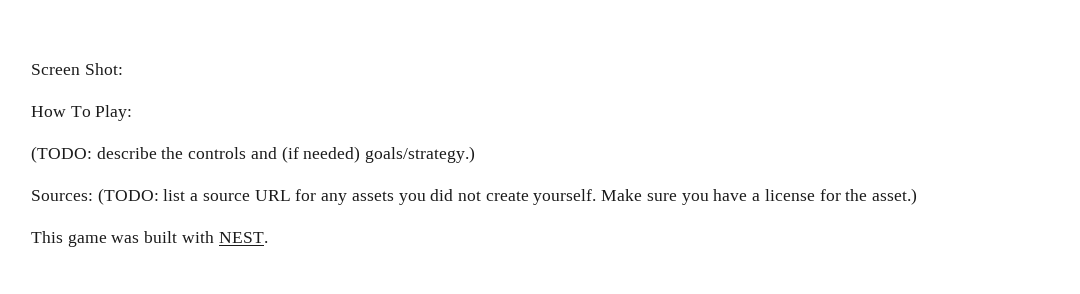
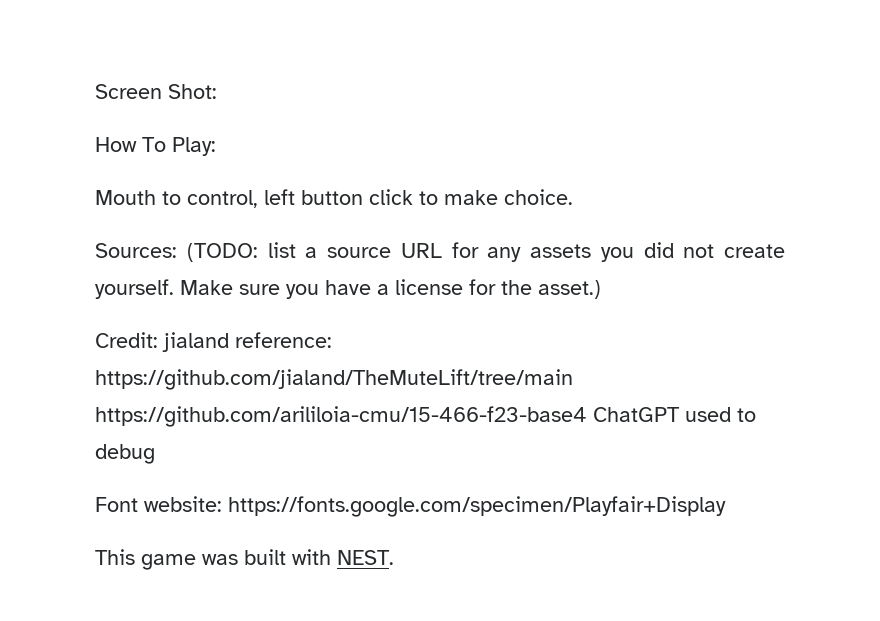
- (TODO: describe the controls and (if needed) goals/strategy.)
+ Mouth to control, left button click to make choice.
+ Credit: jialand reference: https://github.com/jialand/TheMuteLift/tree/main https://github.com/arililoia-cmu/15-466-f23-base4 ChatGPT used to debug
+ Font website: https://fonts.google.com/specimen/Playfair+Display

